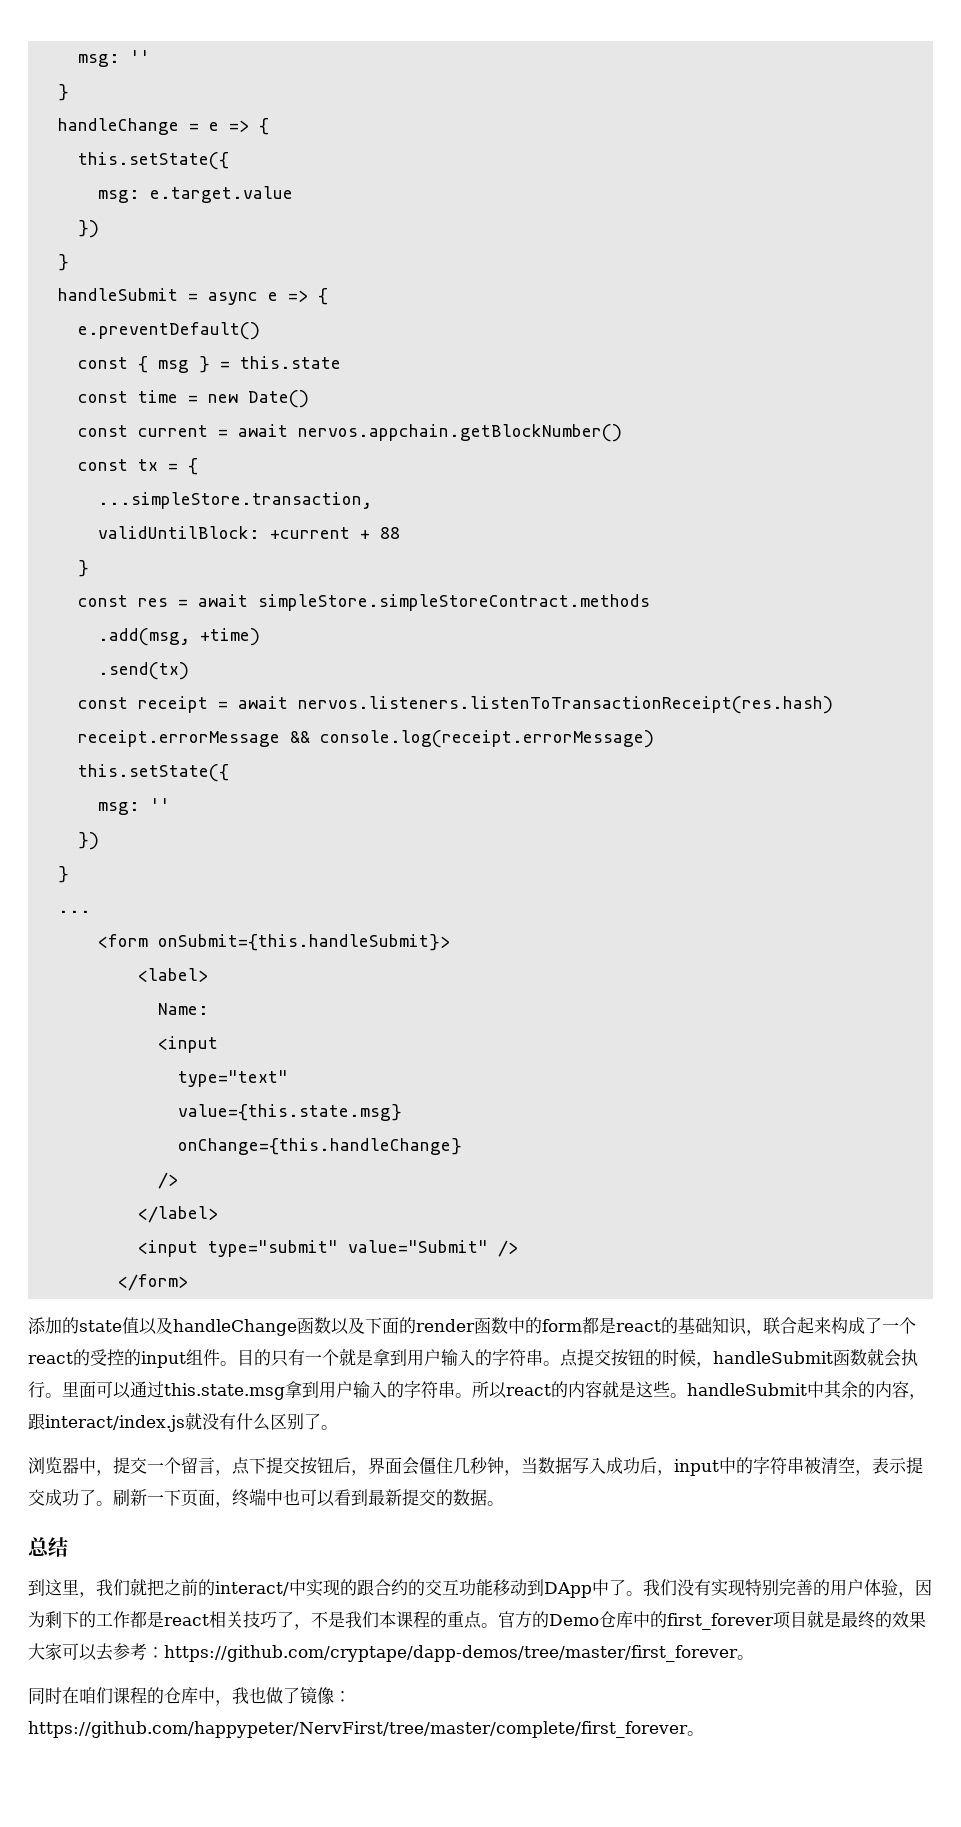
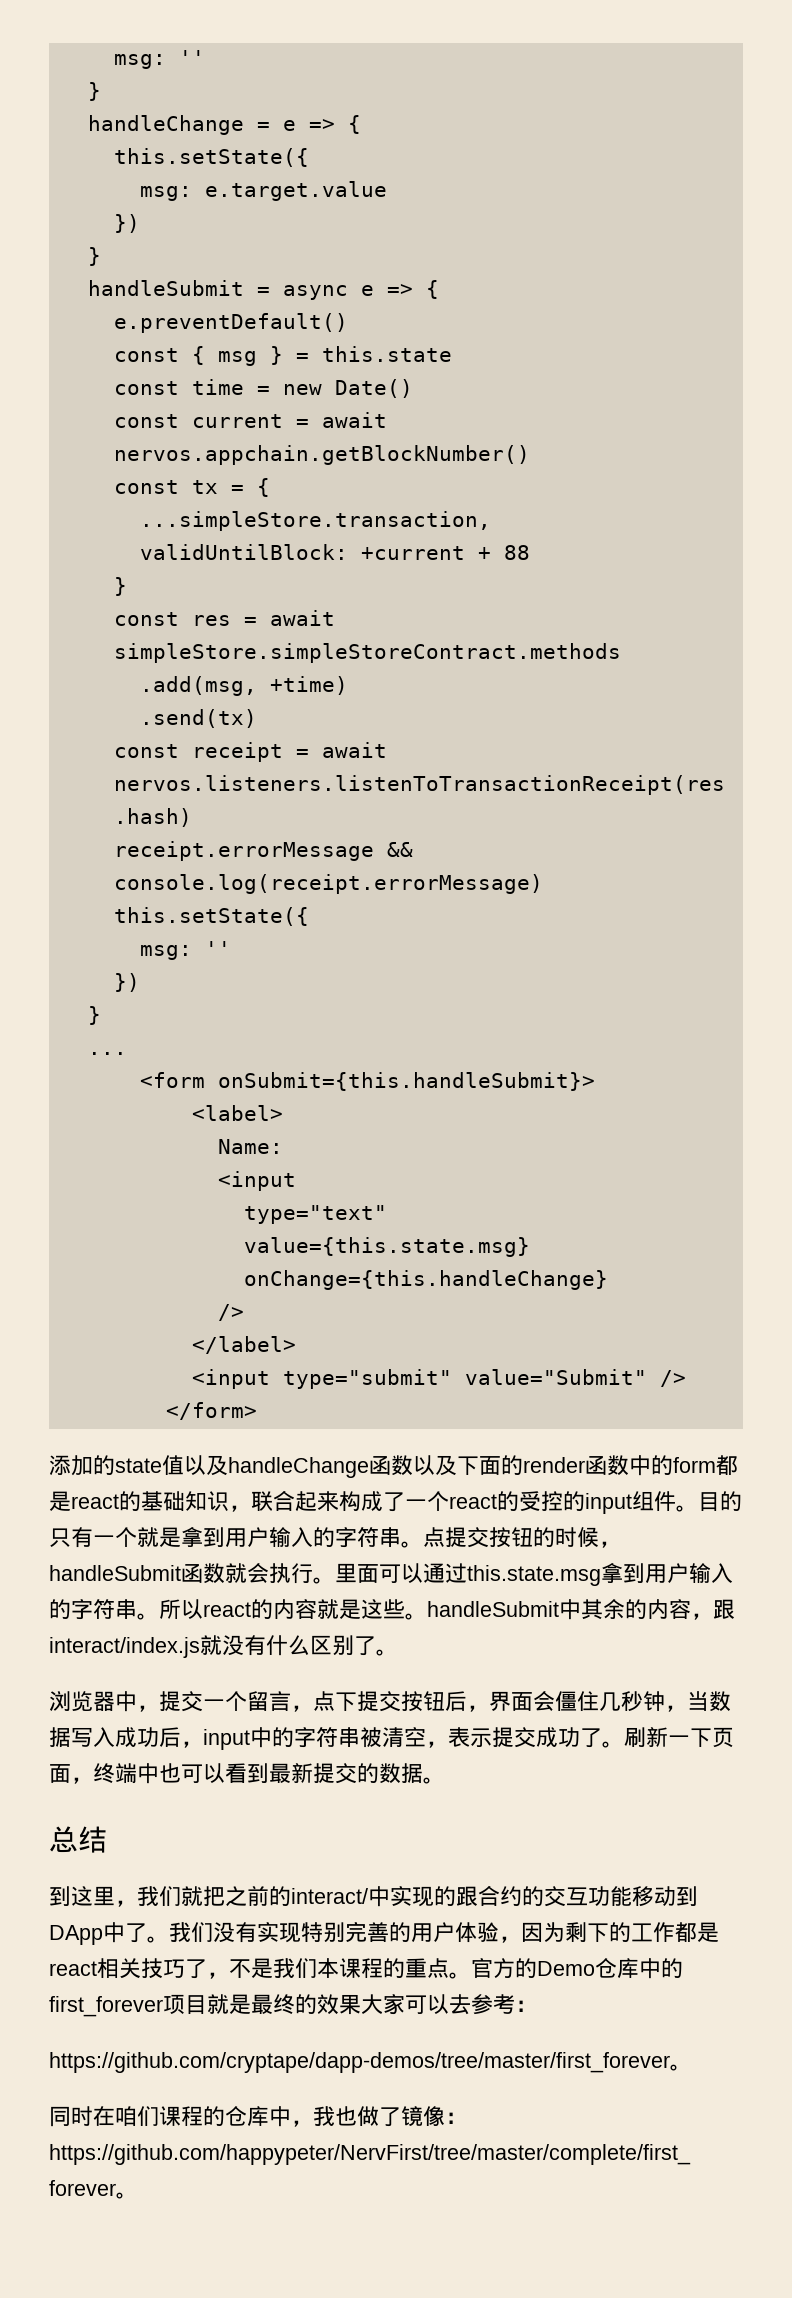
- 官方的Demo仓库中的first_forever项目就是最终的效果大家可以去参考：https://github.com/cryptape/dapp-demos/tree/master/first_forever。
+ 官方的Demo仓库中的first_forever项目就是最终的效果大家可以去参考：
+ https://github.com/cryptape/dapp-demos/tree/master/first_forever。

